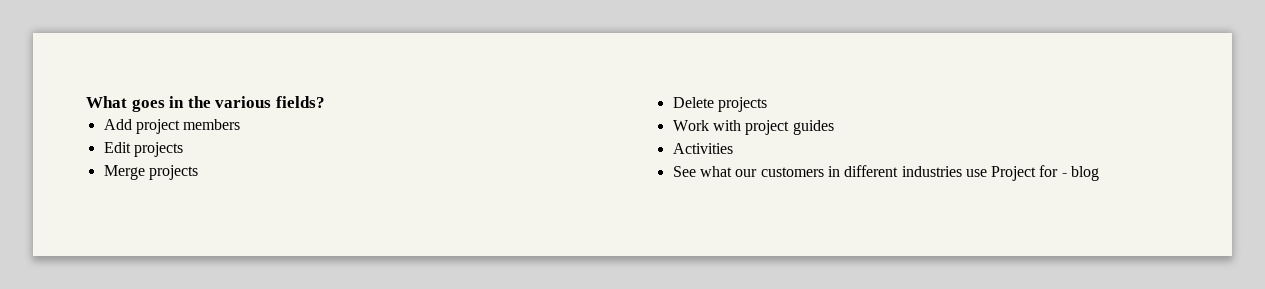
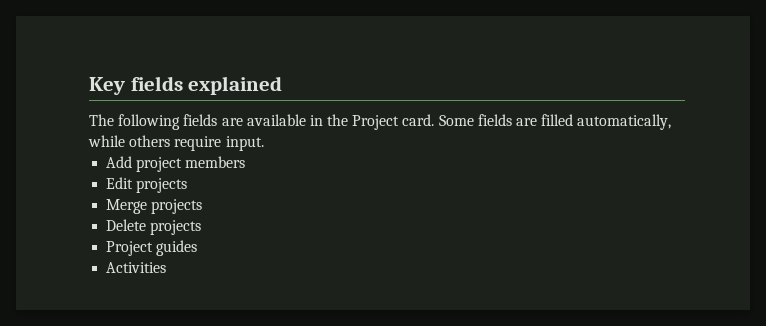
- What goes in the various fields?
+ Key fields explained
+ The following fields are available in the Project card. Some fields are filled automatically, while others require input.
- Work with project guides
+ Project guides
- See what our customers in different industries use Project for - blog

